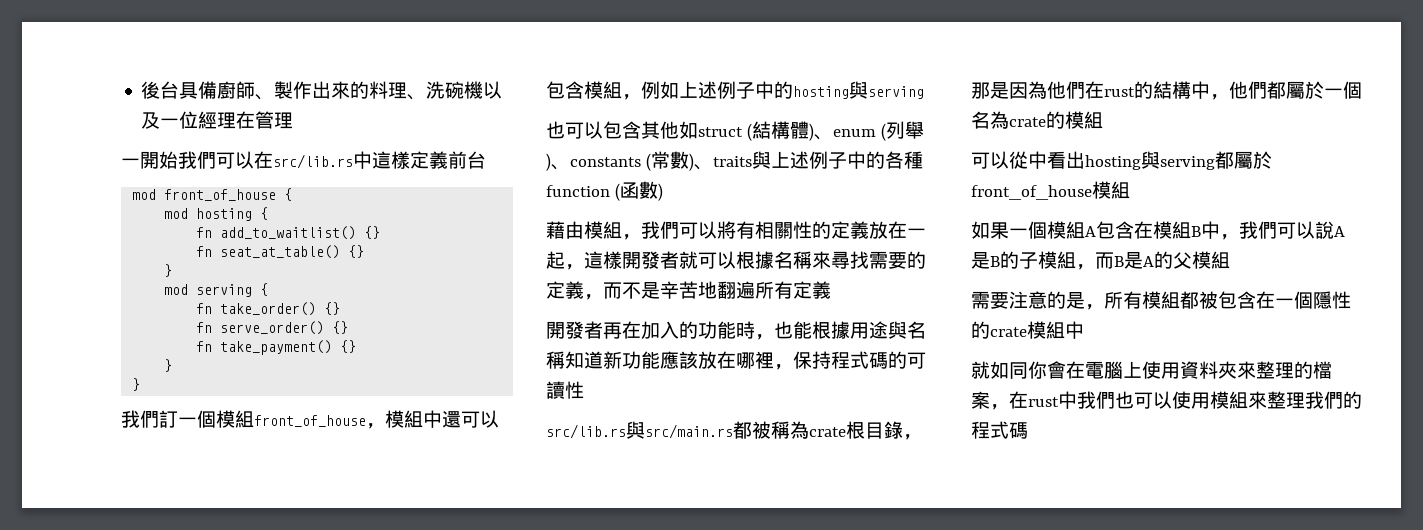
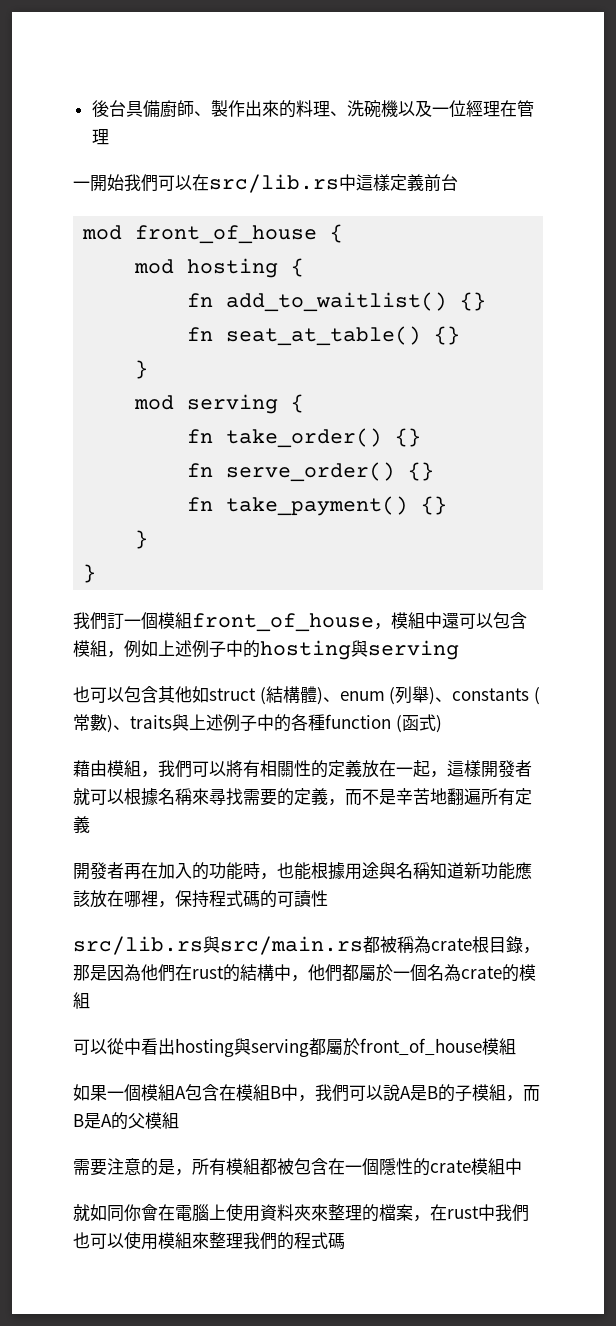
- 也可以包含其他如struct (結構體)、enum (列舉)、constants (常數)、traits與上述例子中的各種function (函數)
+ 也可以包含其他如struct (結構體)、enum (列舉)、constants (常數)、traits與上述例子中的各種function (函式)

